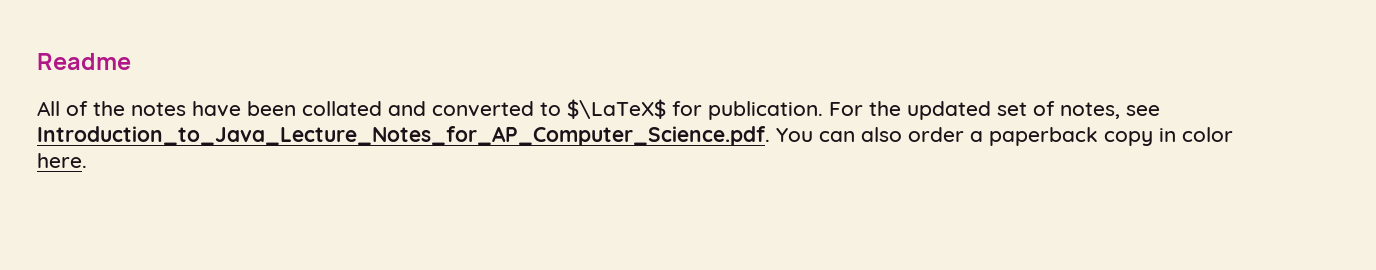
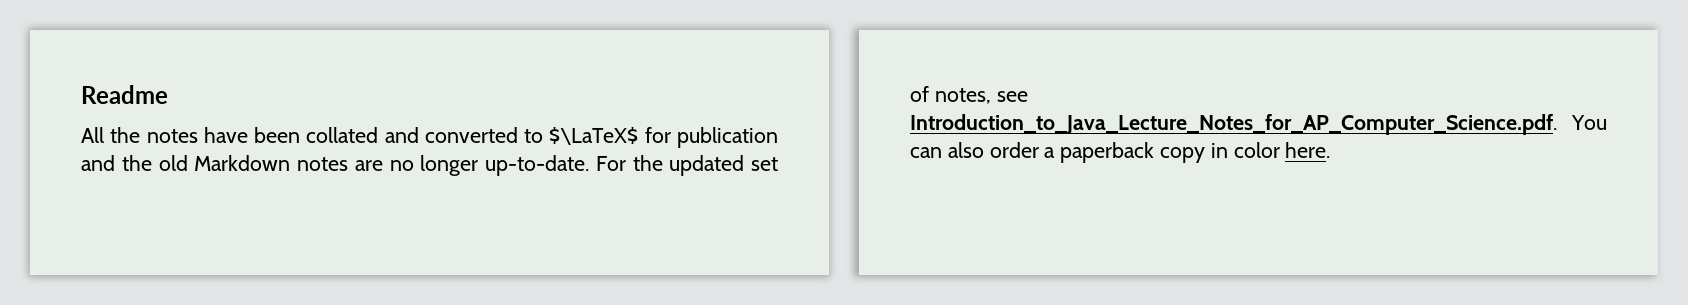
- All of the notes have been collated and converted to $\LaTeX$ for publication.
+ All the notes have been collated and converted to $\LaTeX$ for publication and the old Markdown notes are no longer up-to-date.

